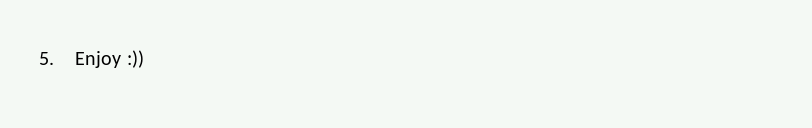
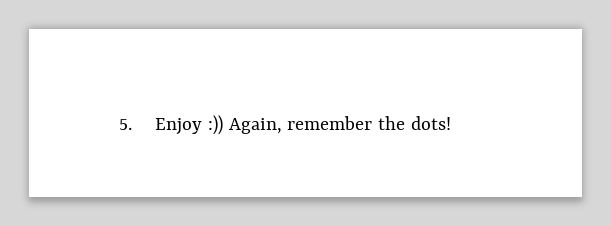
- 5. Enjoy :))
+ 5. Enjoy :)) Again, remember the dots!

